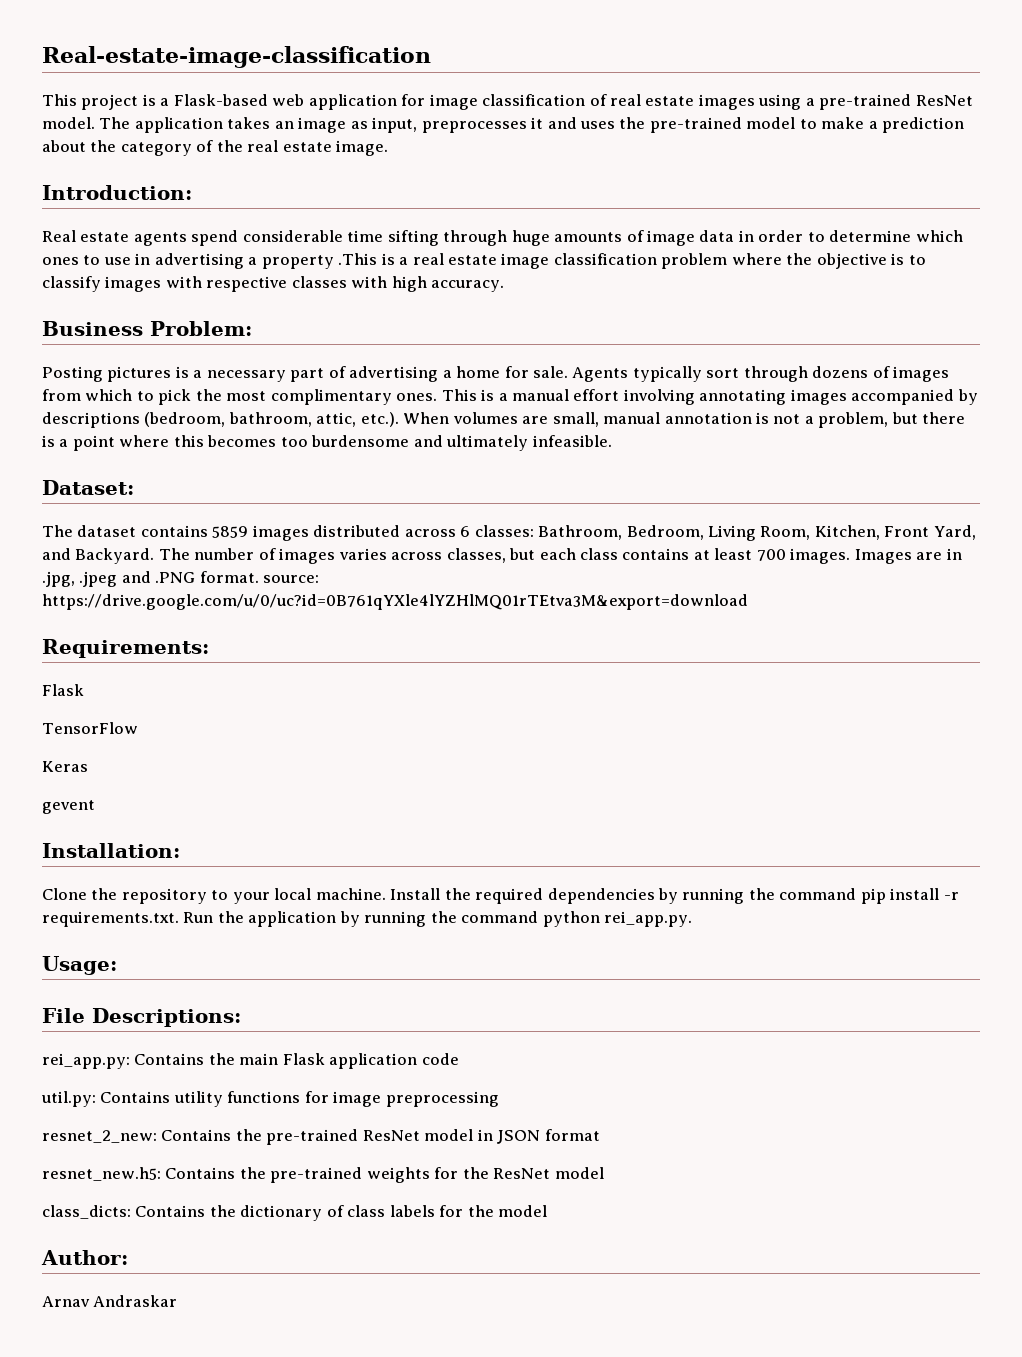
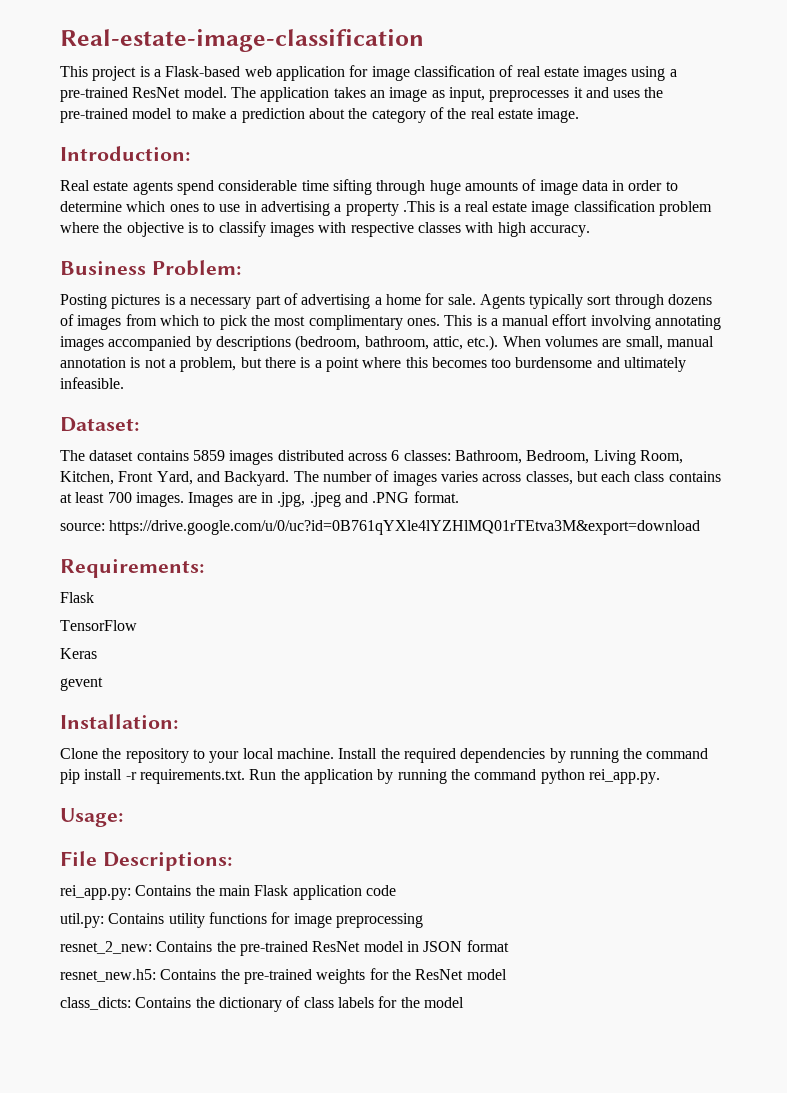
- Images are in .jpg, .jpeg and .PNG format. source: https://drive.google.com/u/0/uc?id=0B761qYXle4lYZHlMQ01rTEtva3M&export=download
+ Images are in .jpg, .jpeg and .PNG format.
+ source: https://drive.google.com/u/0/uc?id=0B761qYXle4lYZHlMQ01rTEtva3M&export=download
- Author:
- Arnav Andraskar

